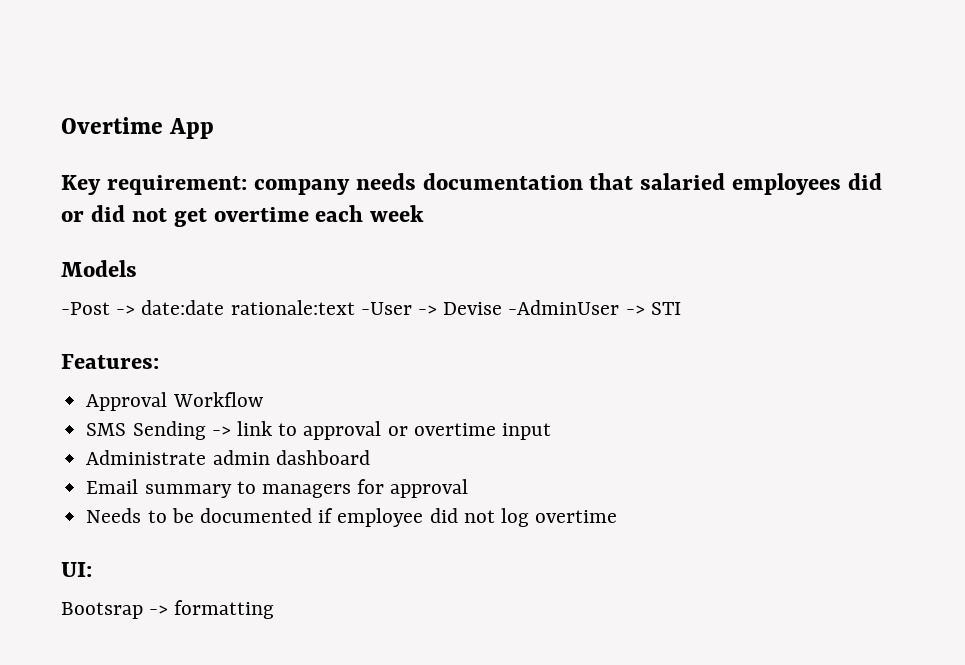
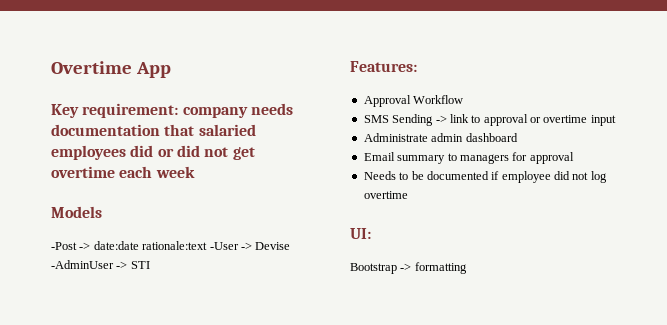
- Bootsrap -> formatting
+ Bootstrap -> formatting

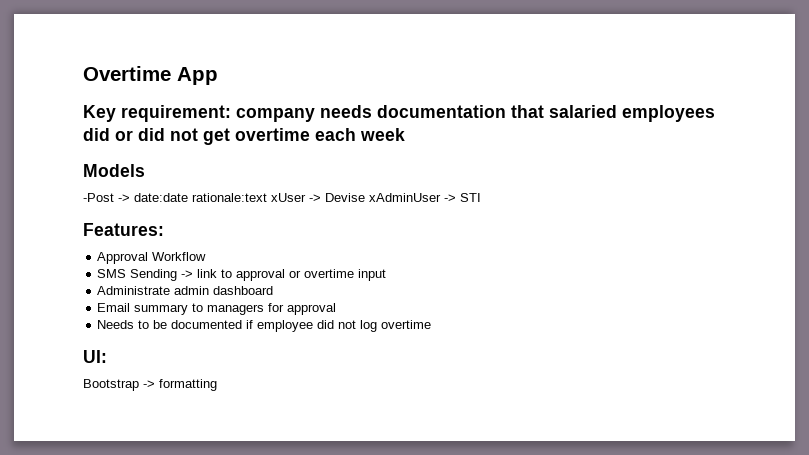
- -Post -> date:date rationale:text -User -> Devise -AdminUser -> STI
+ -Post -> date:date rationale:text xUser -> Devise xAdminUser -> STI

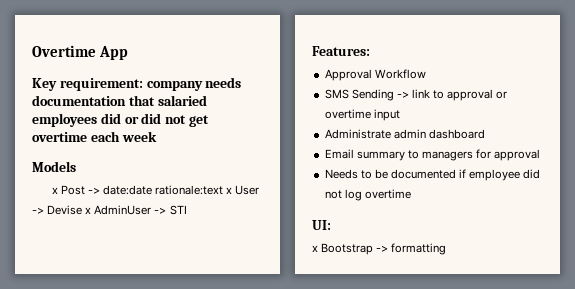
- -Post -> date:date rationale:text xUser -> Devise xAdminUser -> STI
+ x Post -> date:date rationale:text x User -> Devise x AdminUser -> STI
- Bootstrap -> formatting
+ x Bootstrap -> formatting

